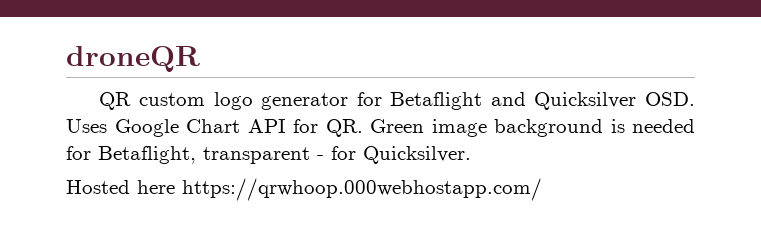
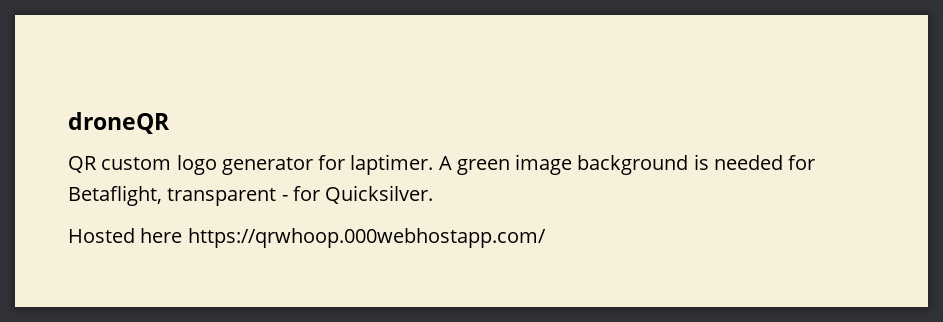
- QR custom logo generator for Betaflight and Quicksilver OSD. Uses Google Chart API for QR. Green image background is needed for Betaflight, transparent - for Quicksilver.
+ QR custom logo generator for laptimer. A green image background is needed for Betaflight, transparent - for Quicksilver.

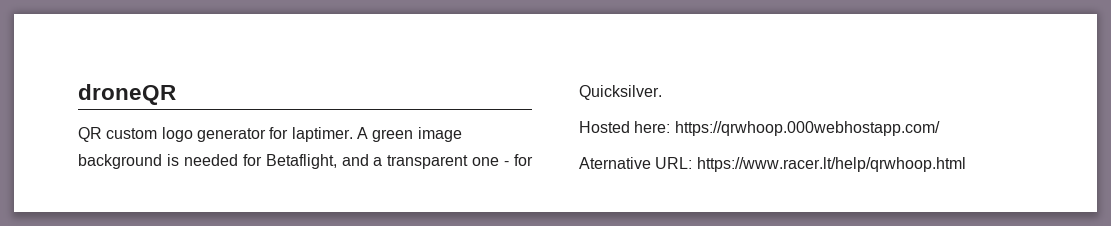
- A green image background is needed for Betaflight, transparent - for Quicksilver.
+ A green image background is needed for Betaflight, and a transparent one - for Quicksilver.
- Hosted here https://qrwhoop.000webhostapp.com/
+ Hosted here: https://qrwhoop.000webhostapp.com/
+ Aternative URL: https://www.racer.lt/help/qrwhoop.html

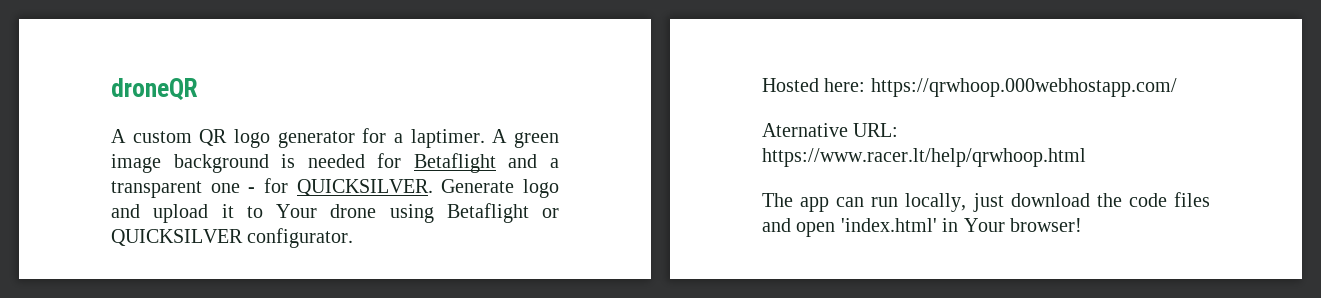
- QR custom logo generator for laptimer.
+ A custom QR logo generator for a laptimer.
- A green image background is needed for Betaflight, and a transparent one - for Quicksilver.
+ A green image background is needed for Betaflight and a transparent one - for QUICKSILVER. Generate logo and upload it to Your drone using Betaflight or QUICKSILVER configurator.
+ The app can run locally, just download the code files and open 'index.html' in Your browser!

